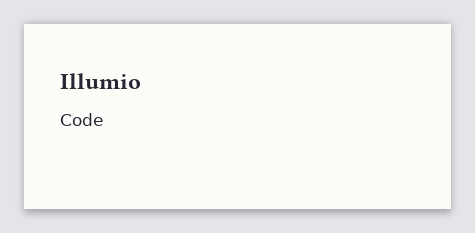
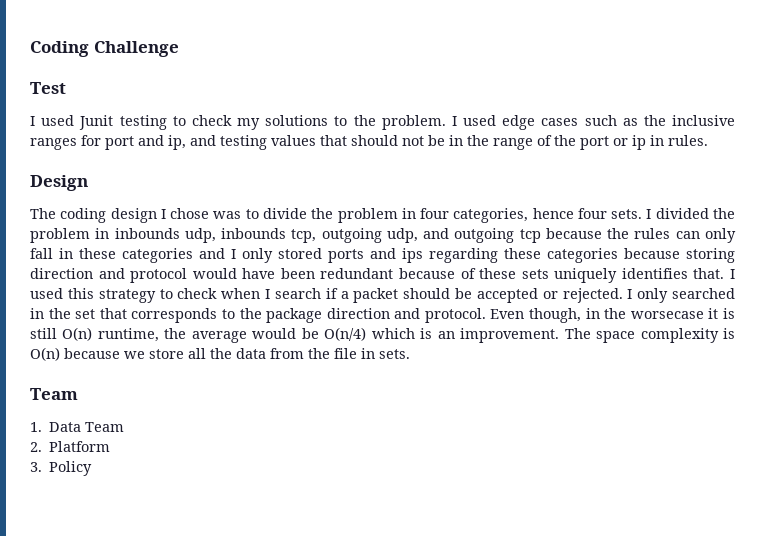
- Illumio
- Code
+ Coding Challenge
+ Test
+ I used Junit testing to check my solutions to the problem. I used edge cases such as the inclusive ranges for port and ip, and testing values that should not be in the range of the port or ip in rules.
+ Design
+ The coding design I chose was to divide the problem in four categories, hence four sets. I divided the problem in inbounds udp, inbounds tcp, outgoing udp, and outgoing tcp because the rules can only fall in these categories and I only stored ports and ips regarding these categories because storing direction and protocol would have been redundant because of these sets uniquely identifies that. I used this strategy to check when I search if a packet should be accepted or rejected. I only searched in the set that corresponds to the package direction and protocol. Even though, in the worsecase it is still O(n) runtime, the average would be O(n/4) which is an improvement. The space complexity is O(n) because we store all the data from the file in sets.
+ Team
+ 1. Data Team
+ 2. Platform
+ 3. Policy

